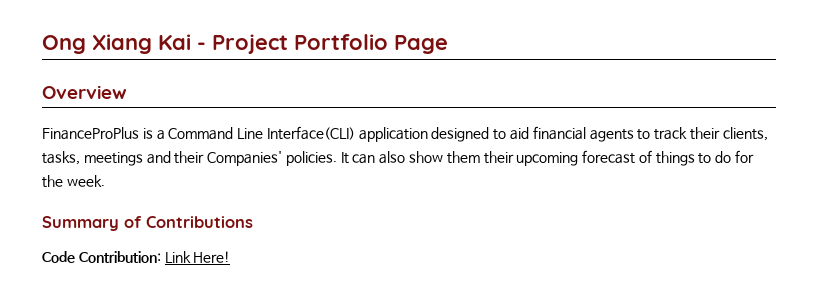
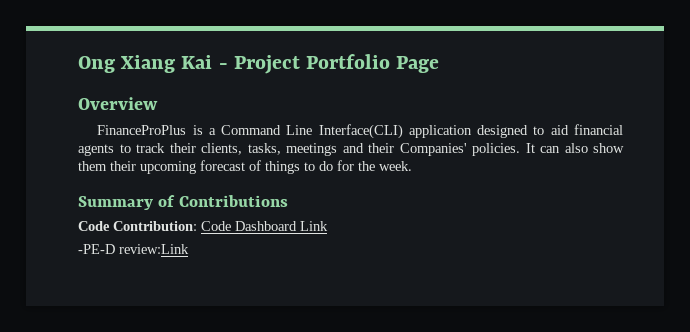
- Code Contribution: Link Here!
+ Code Contribution: Code Dashboard Link
+ -PE-D review:Link

